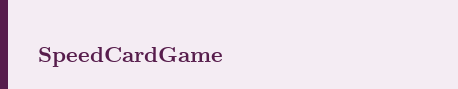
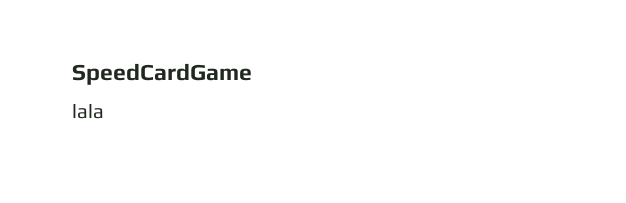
+ lala

